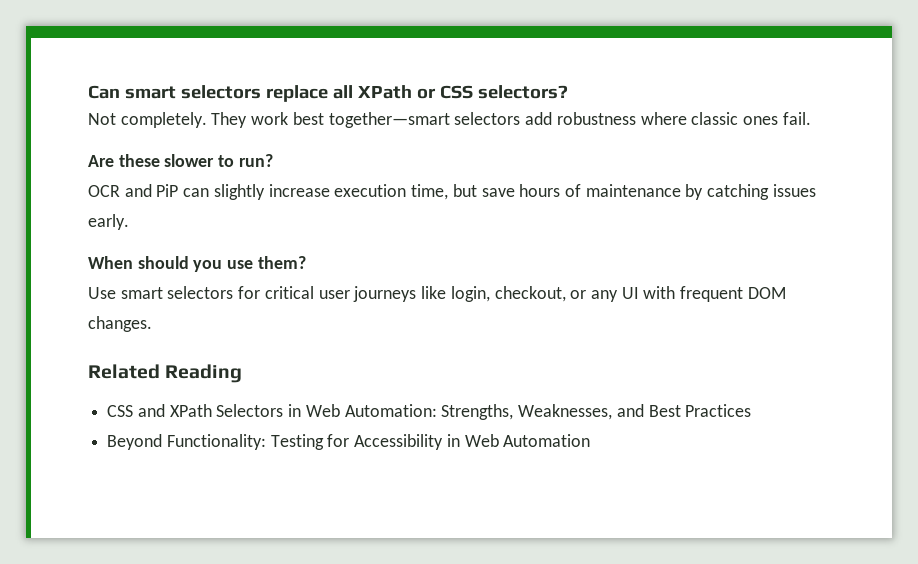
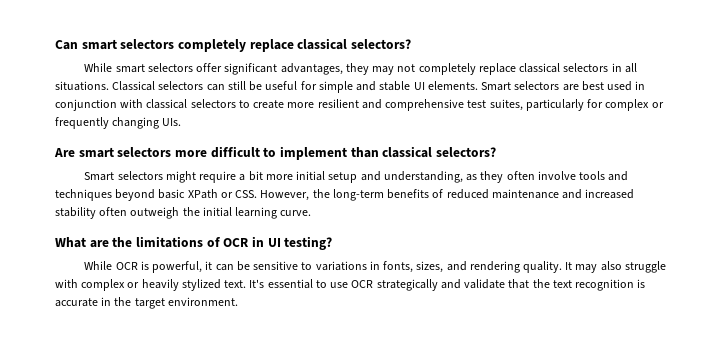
- Can smart selectors replace all XPath or CSS selectors?
- Not completely. They work best together—smart selectors add robustness where classic ones fail.
- Are these slower to run?
- OCR and PiP can slightly increase execution time, but save hours of maintenance by catching issues early.
- When should you use them?
- Use smart selectors for critical user journeys like login, checkout, or any UI with frequent DOM changes.
- Related Reading
- CSS and XPath Selectors in Web Automation: Strengths, Weaknesses, and Best Practices
- Beyond Functionality: Testing for Accessibility in Web Automation
+ Can smart selectors completely replace classical selectors?
+ While smart selectors offer significant advantages, they may not completely replace classical selectors in all situations. Classical selectors can still be useful for simple and stable UI elements. Smart selectors are best used in conjunction with classical selectors to create more resilient and comprehensive test suites, particularly for complex or frequently changing UIs.
+ Are smart selectors more difficult to implement than classical selectors?
+ Smart selectors might require a bit more initial setup and understanding, as they often involve tools and techniques beyond basic XPath or CSS. However, the long-term benefits of reduced maintenance and increased stability often outweigh the initial learning curve.
+ What are the limitations of OCR in UI testing?
+ While OCR is powerful, it can be sensitive to variations in fonts, sizes, and rendering quality. It may also struggle with complex or heavily stylized text. It's essential to use OCR strategically and validate that the text recognition is accurate in the target environment.

